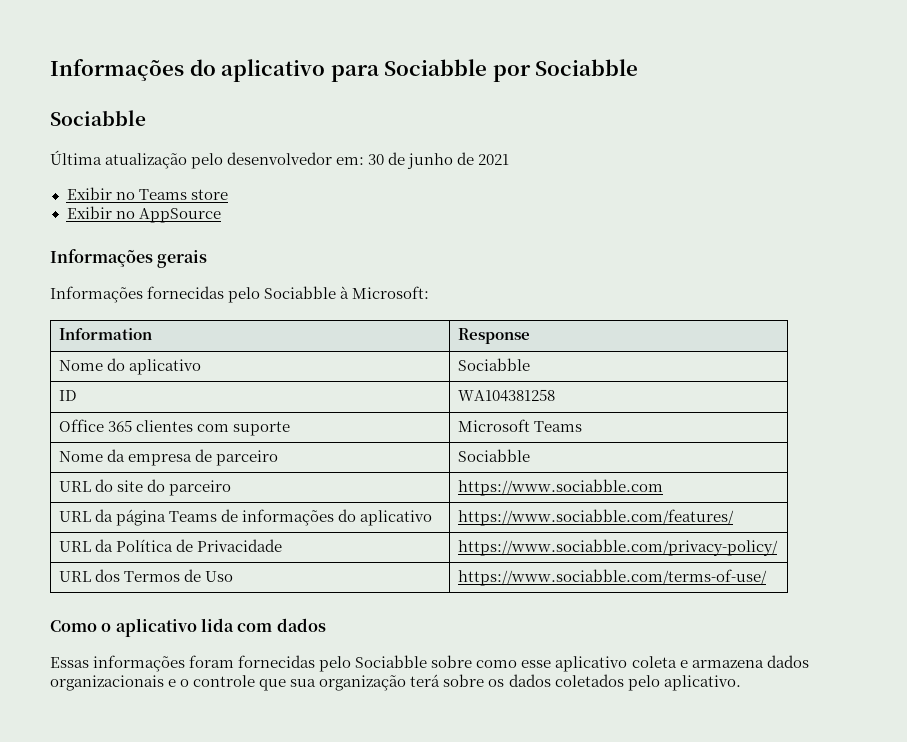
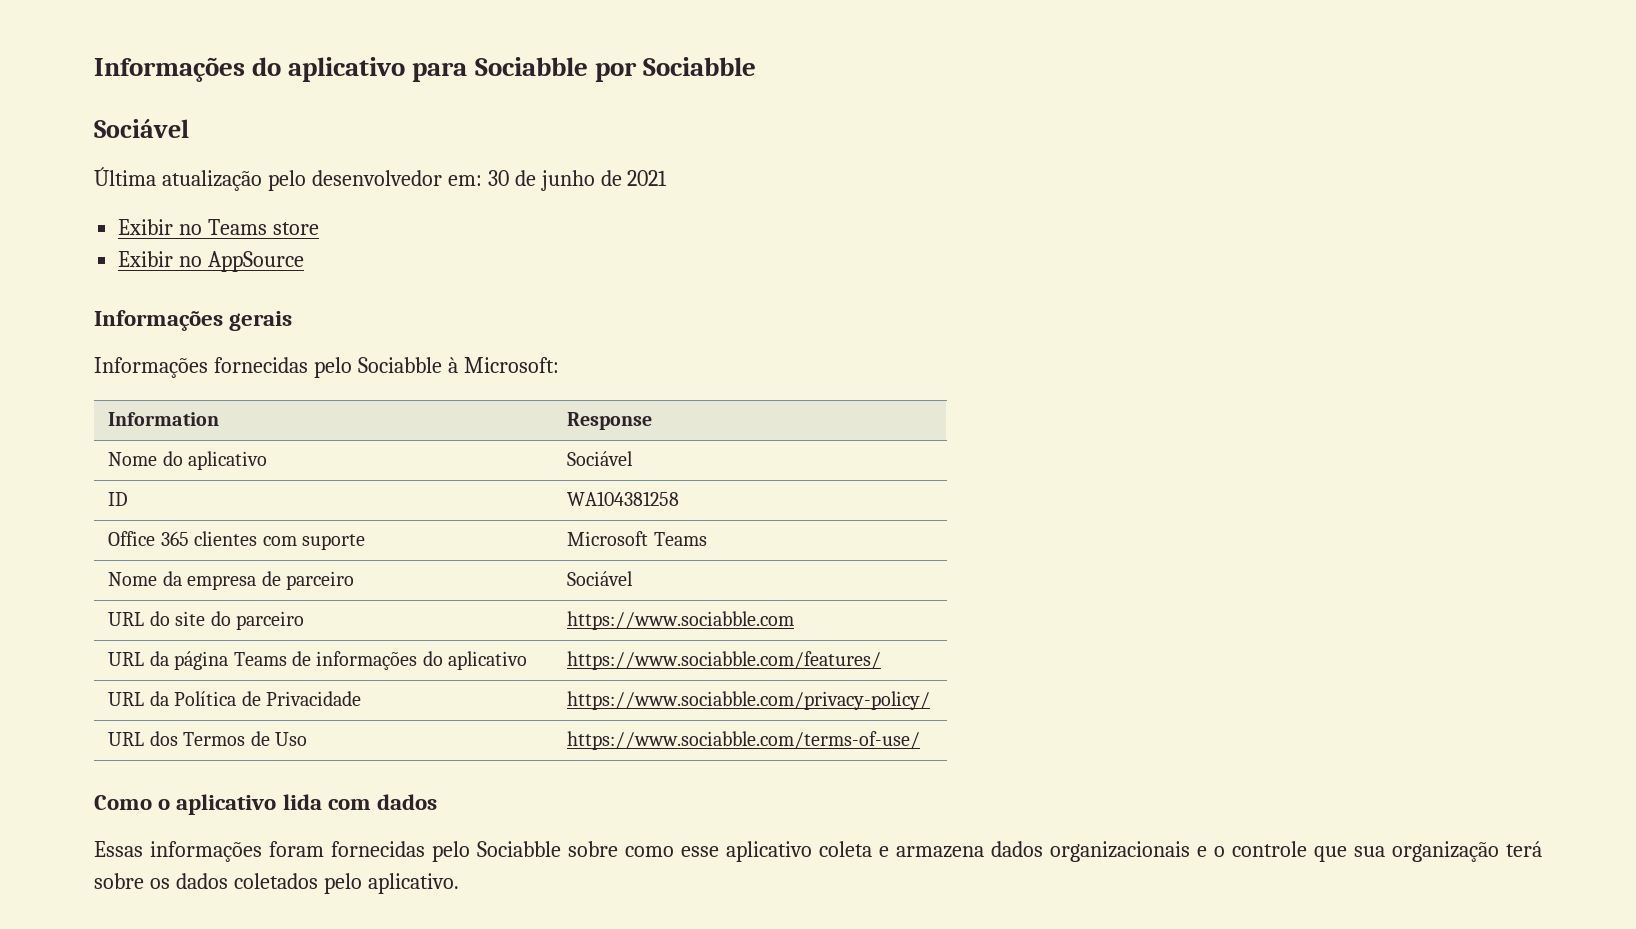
  Informações do aplicativo para Sociabble por Sociabble
- Sociabble
+ Sociável
- Nome do aplicativo | Sociabble
+ Nome do aplicativo | Sociável
- Nome da empresa de parceiro | Sociabble
+ Nome da empresa de parceiro | Sociável

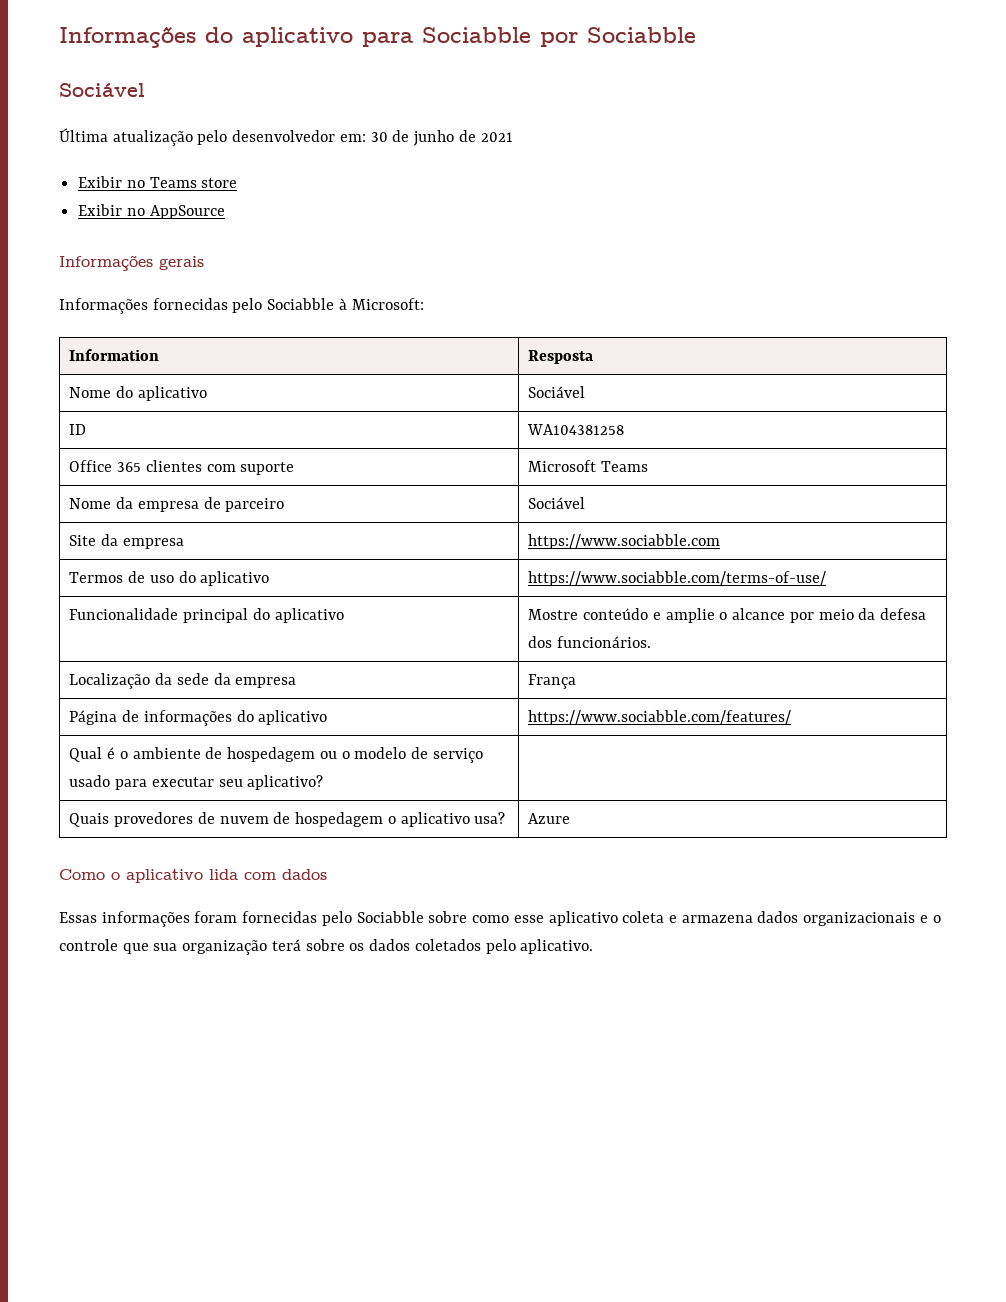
- Information | Response
+ Information | Resposta
- URL do site do parceiro | https://www.sociabble.com
- URL da página Teams de informações do aplicativo | https://www.sociabble.com/features/
+ Site da empresa | https://www.sociabble.com
+ Termos de uso do aplicativo | https://www.sociabble.com/terms-of-use/
+ Funcionalidade principal do aplicativo | Mostre conteúdo e amplie o alcance por meio da defesa dos funcionários.
+ Localização da sede da empresa | França
+ Página de informações do aplicativo | https://www.sociabble.com/features/
- URL da Política de Privacidade | https://www.sociabble.com/privacy-policy/
- URL dos Termos de Uso | https://www.sociabble.com/terms-of-use/
+ Qual é o ambiente de hospedagem ou o modelo de serviço usado para executar seu aplicativo? |
+ Quais provedores de nuvem de hospedagem o aplicativo usa? | Azure

